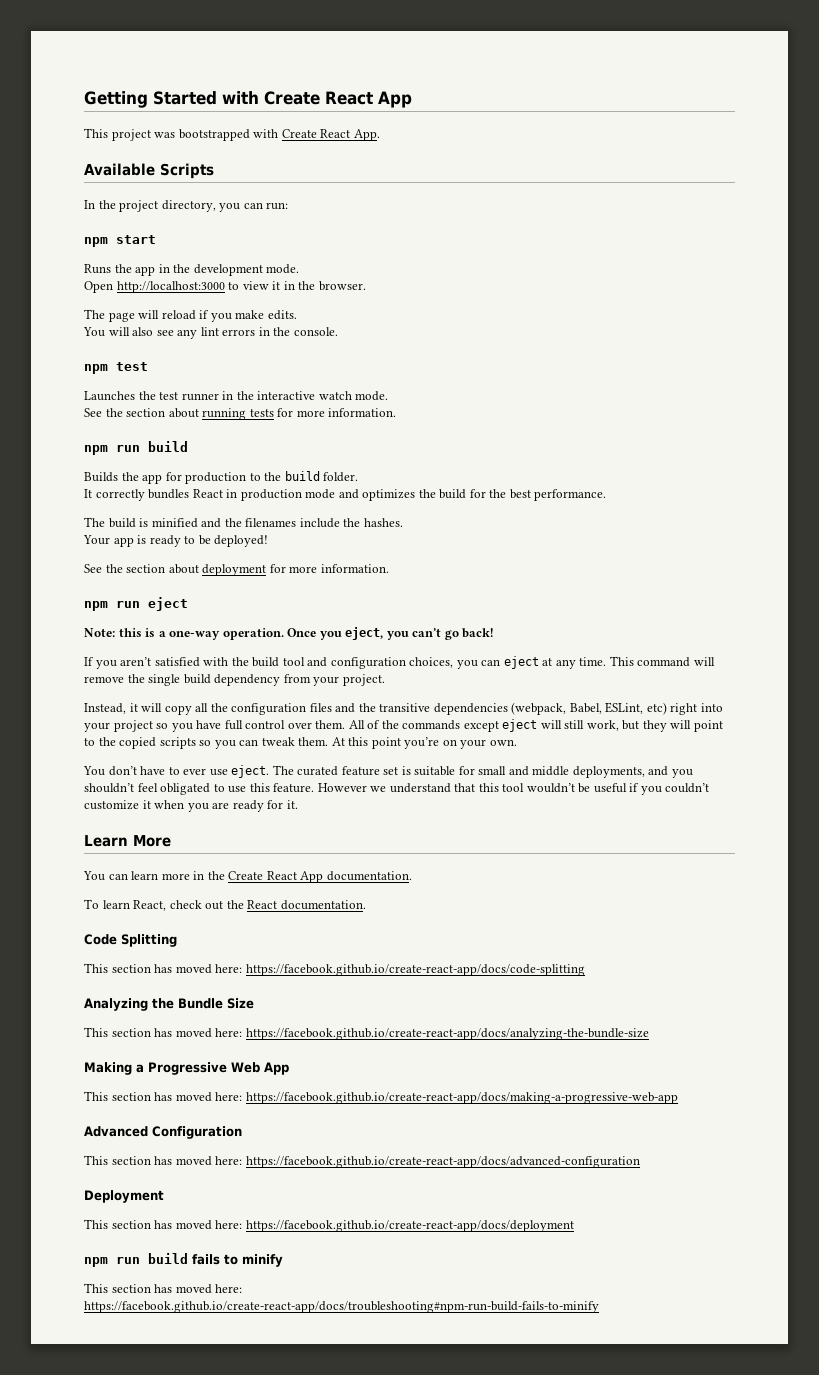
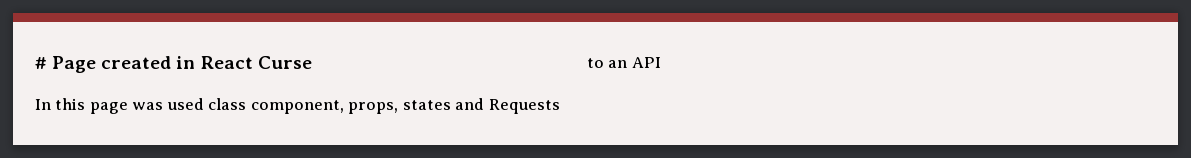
- Getting Started with Create React App
- This project was bootstrapped with Create React App.
- Available Scripts
- In the project directory, you can run:
- npm start
- Runs the app in the development mode.
- Open http://localhost:3000 to view it in the browser.
- The page will reload if you make edits.
- You will also see any lint errors in the console.
- npm test
- Launches the test runner in the interactive watch mode.
- See the section about running tests for more information.
- npm run build
- Builds the app for production to the build folder.
- It correctly bundles React in production mode and optimizes the build for the best performance.
- The build is minified and the filenames include the hashes.
- Your app is ready to be deployed!
- See the section about deployment for more information.
- npm run eject
- Note: this is a one-way operation. Once you eject, you can’t go back!
- If you aren’t satisfied with the build tool and configuration choices, you can eject at any time. This command will remove the single build dependency from your project.
- Instead, it will copy all the configuration files and the transitive dependencies (webpack, Babel, ESLint, etc) right into your project so you have full control over them. All of the commands except eject will still work, but they will point to the copied scripts so you can tweak them. At this point you’re on your own.
- You don’t have to ever use eject. The curated feature set is suitable for small and middle deployments, and you shouldn’t feel obligated to use this feature. However we understand that this tool wouldn’t be useful if you couldn’t customize it when you are ready for it.
- Learn More
- You can learn more in the Create React App documentation.
- To learn React, check out the React documentation.
- Code Splitting
- This section has moved here: https://facebook.github.io/create-react-app/docs/code-splitting
- Analyzing the Bundle Size
- This section has moved here: https://facebook.github.io/create-react-app/docs/analyzing-the-bundle-size
- Making a Progressive Web App
- This section has moved here: https://facebook.github.io/create-react-app/docs/making-a-progressive-web-app
- Advanced Configuration
- This section has moved here: https://facebook.github.io/create-react-app/docs/advanced-configuration
- Deployment
- This section has moved here: https://facebook.github.io/create-react-app/docs/deployment
- npm run build fails to minify
- This section has moved here: https://facebook.github.io/create-react-app/docs/troubleshooting#npm-run-build-fails-to-minify
+ # Page created in React Curse
+ In this page was used class component, props, states and Requests to an API

